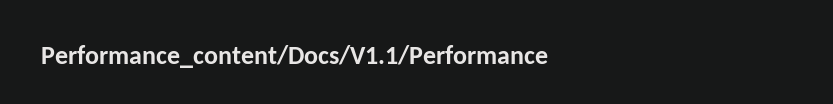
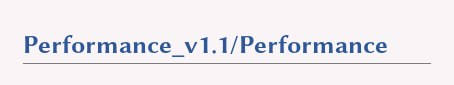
- Performance_content/Docs/V1.1/Performance
+ Performance_v1.1/Performance

